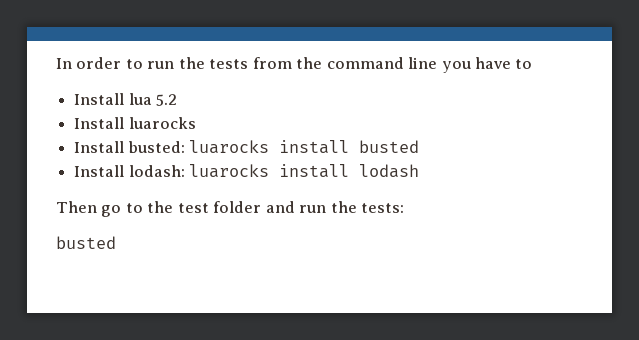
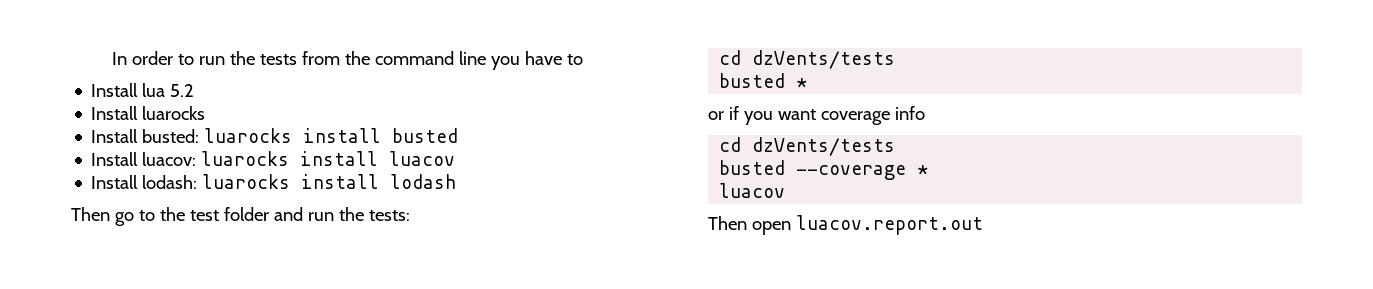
+ Install luacov: luarocks install luacov
  Then go to the test folder and run the tests:
- busted
+ cd dzVents/tests
+ busted *
+ or if you want coverage info
+ cd dzVents/tests
+ busted --coverage *
+ luacov
+ Then open luacov.report.out

